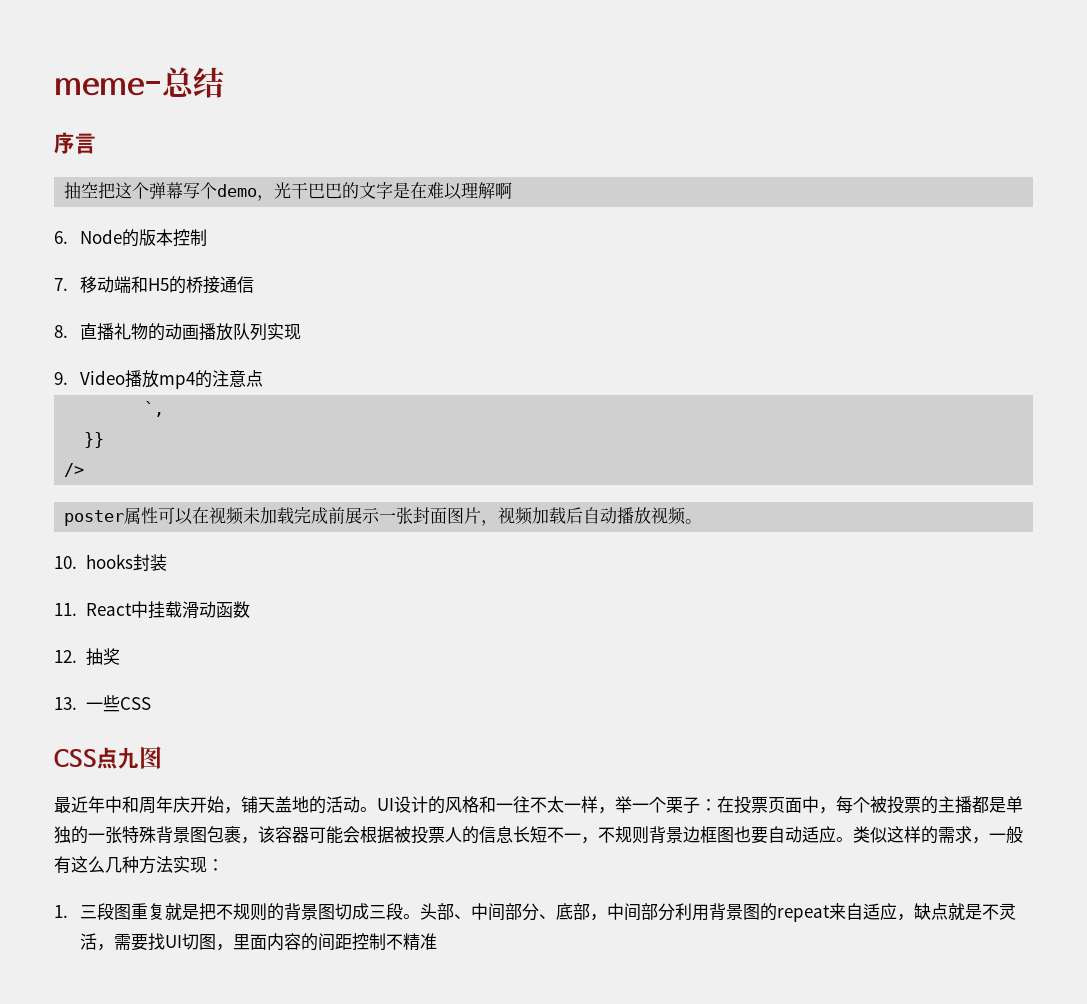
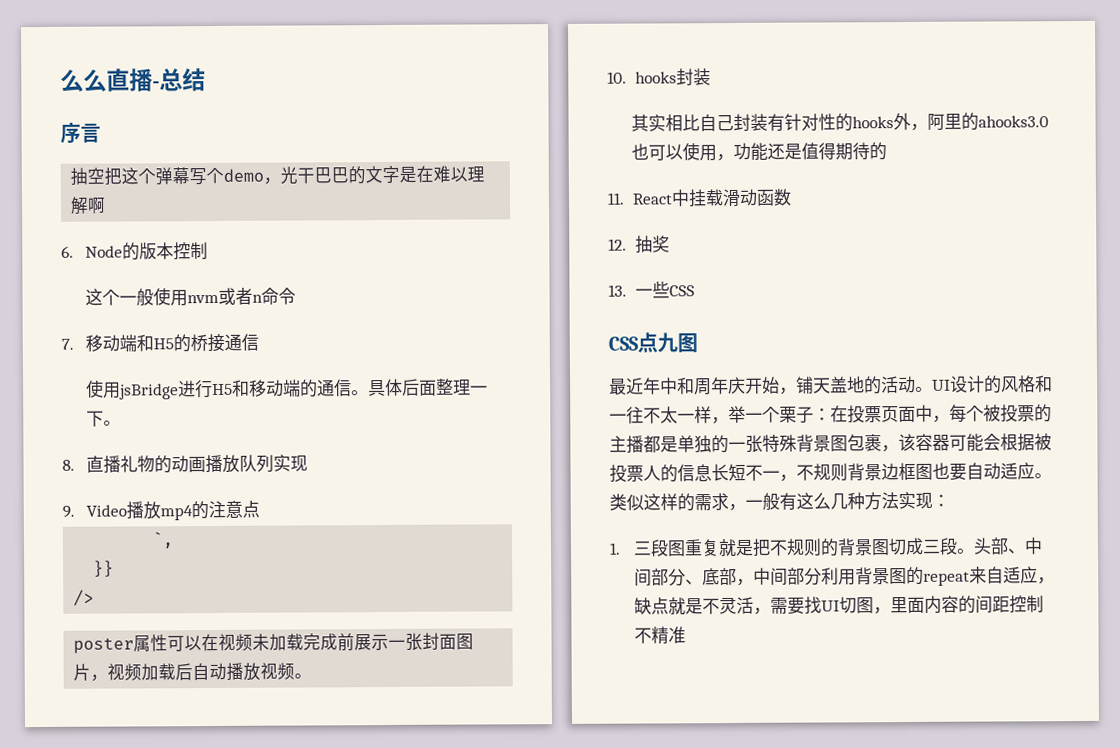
- meme-总结
+ 么么直播-总结
+ 这个一般使用nvm或者n命令
+ 使用jsBridge进行H5和移动端的通信。具体后面整理一下。
+ 其实相比自己封装有针对性的hooks外，阿里的ahooks3.0也可以使用，功能还是值得期待的

